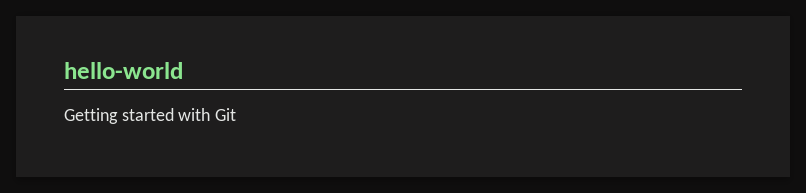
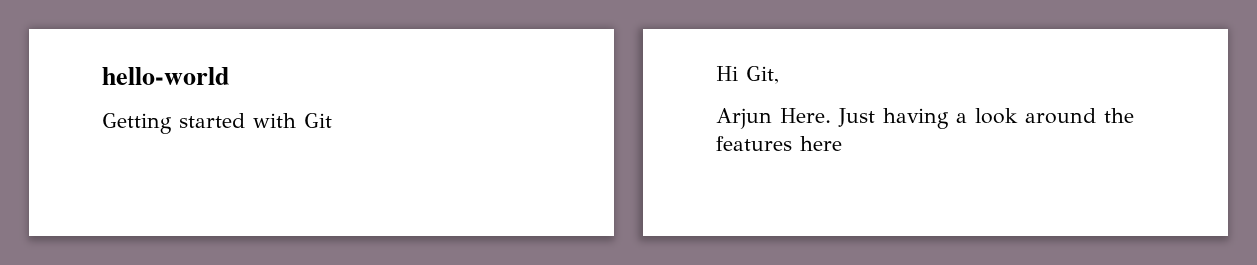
+ Hi Git,
+ Arjun Here. Just having a look around the features here

